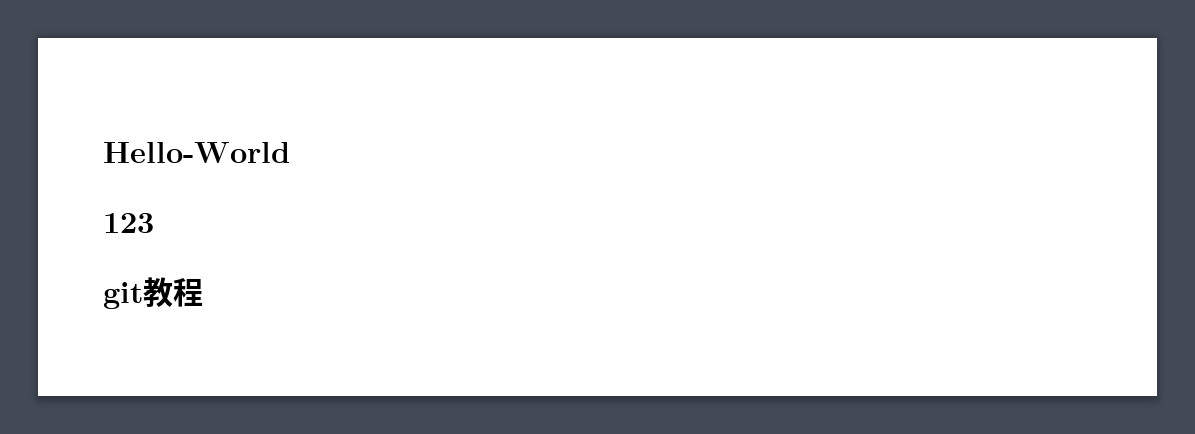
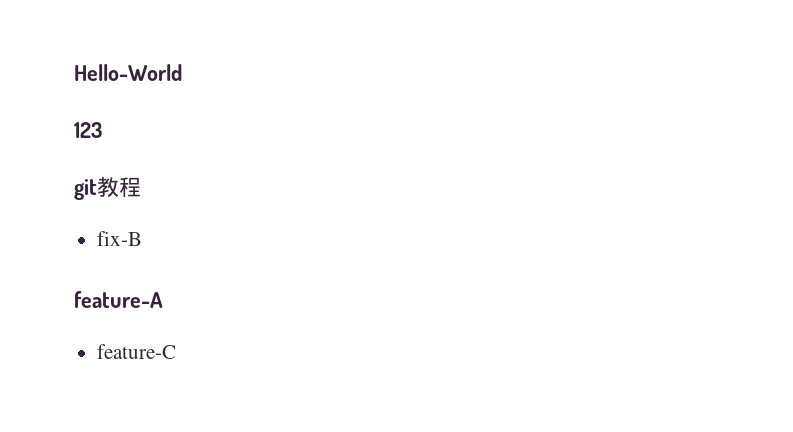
+ fix-B
+ feature-A
+ feature-C

